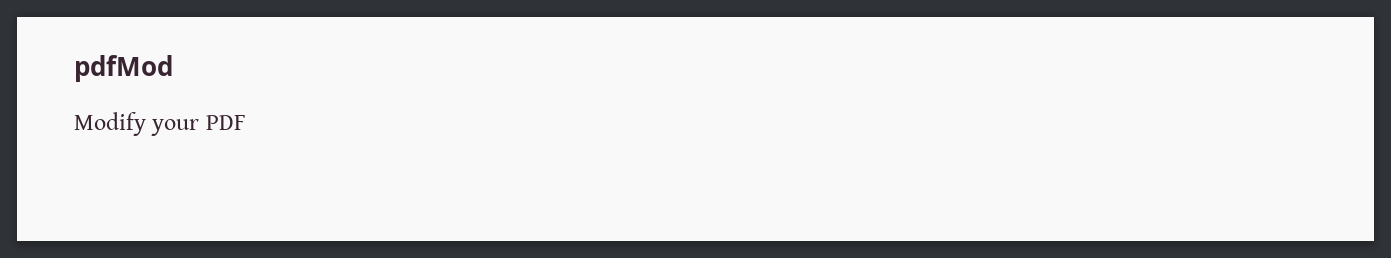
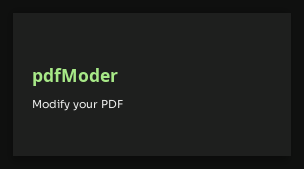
- pdfMod
+ pdfModer

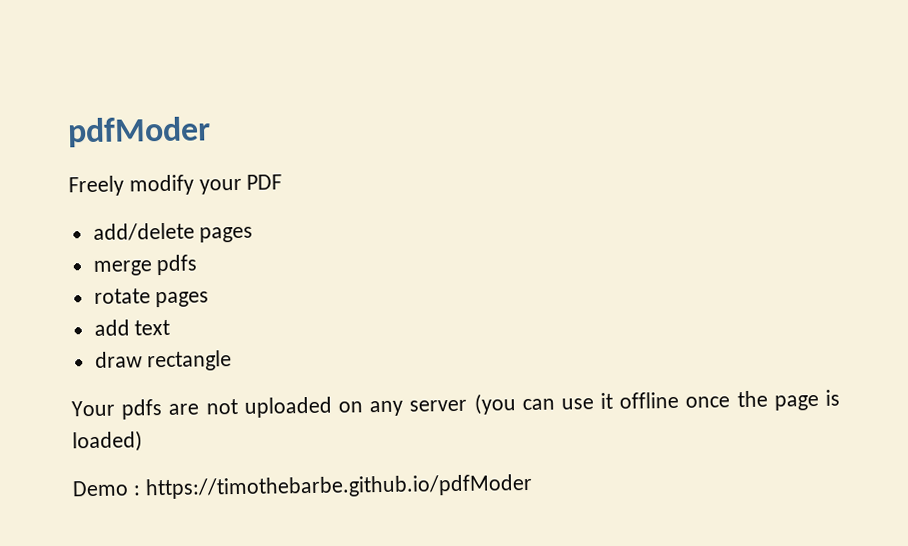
- Modify your PDF
+ Freely modify your PDF
+ add/delete pages
+ merge pdfs
+ rotate pages
+ add text
+ draw rectangle
+ Your pdfs are not uploaded on any server (you can use it offline once the page is loaded)
+ Demo : https://timothebarbe.github.io/pdfModer

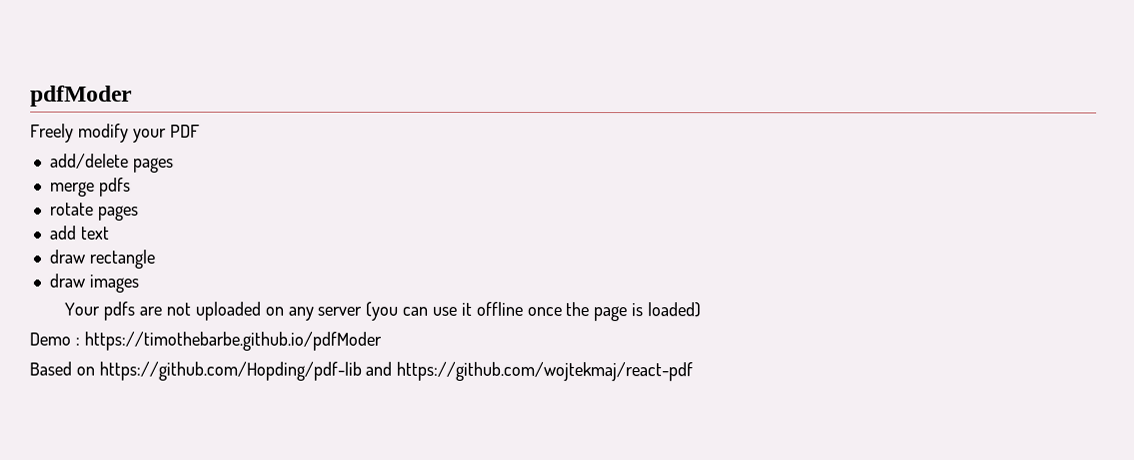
+ draw images
+ Based on https://github.com/Hopding/pdf-lib and https://github.com/wojtekmaj/react-pdf

